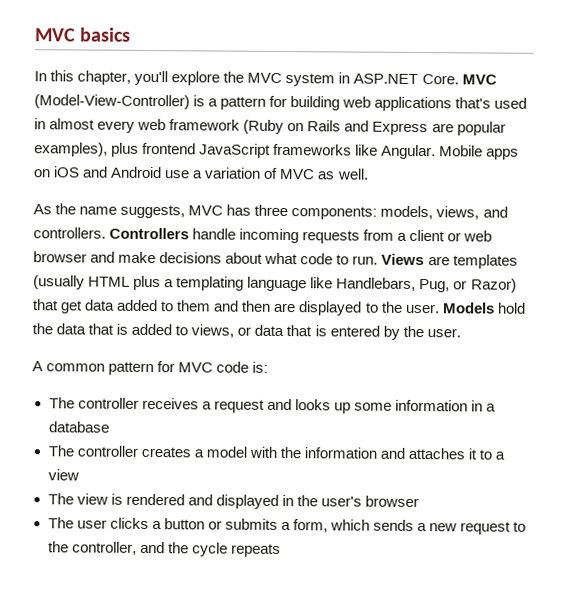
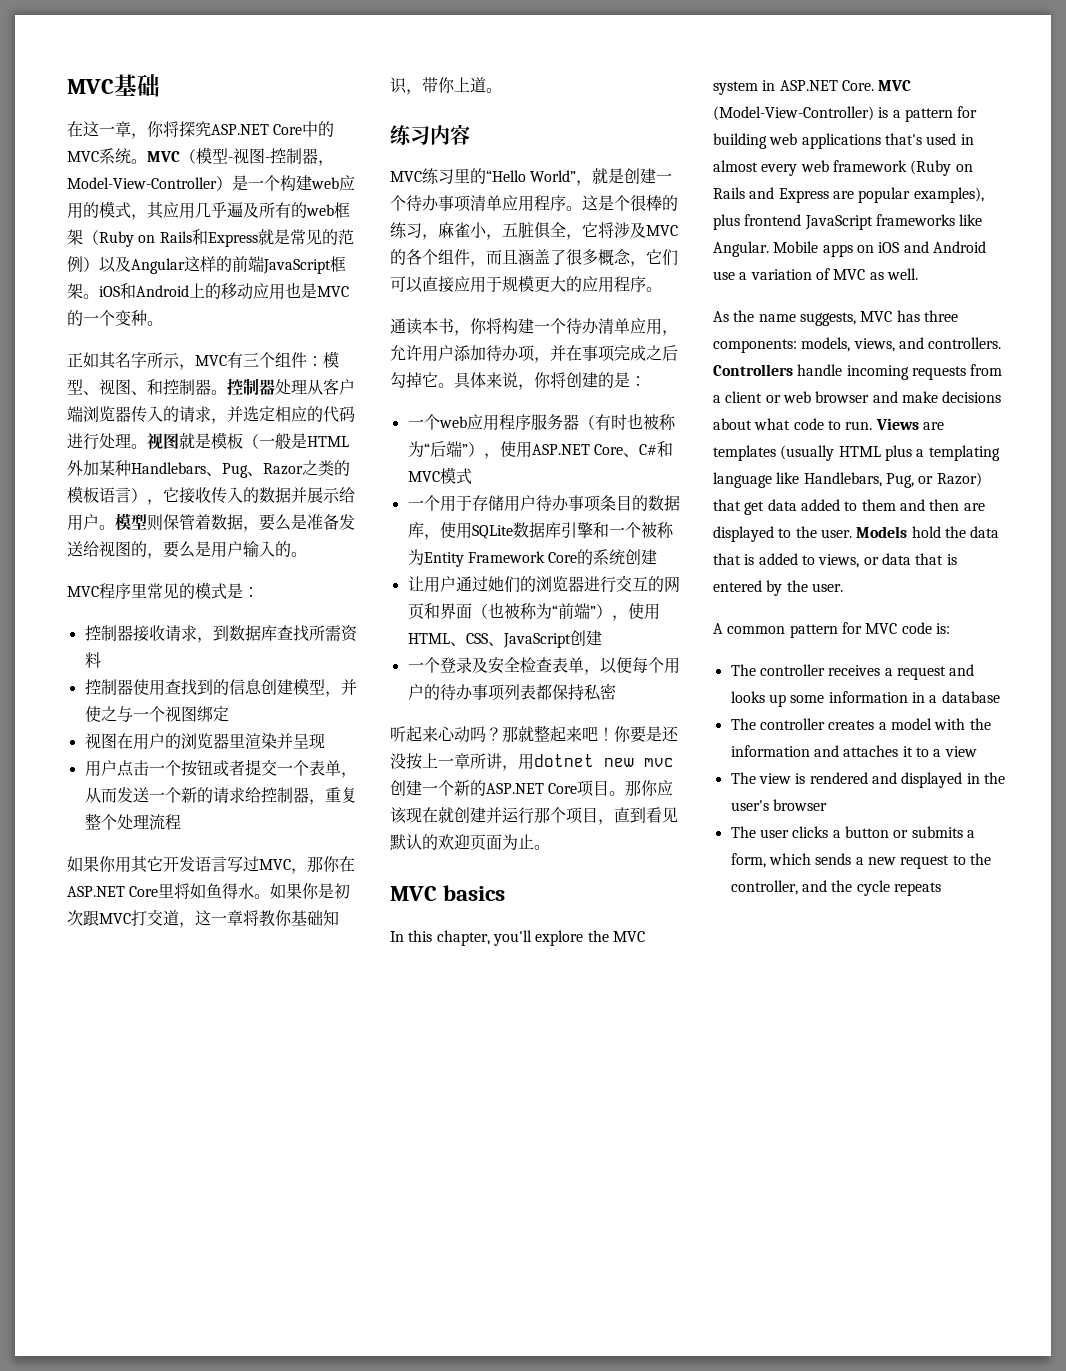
+ MVC基础
+ 在这一章，你将探究ASP.NET Core中的MVC系统。MVC（模型-视图-控制器，Model-View-Controller）是一个构建web应用的模式，其应用几乎遍及所有的web框架（Ruby on Rails和Express就是常见的范例）以及Angular这样的前端JavaScript框架。iOS和Android上的移动应用也是MVC的一个变种。
+ 正如其名字所示，MVC有三个组件：模型、视图、和控制器。控制器处理从客户端浏览器传入的请求，并选定相应的代码进行处理。视图就是模板（一般是HTML外加某种Handlebars、Pug、Razor之类的模板语言），它接收传入的数据并展示给用户。模型则保管着数据，要么是准备发送给视图的，要么是用户输入的。
+ MVC程序里常见的模式是：
+ 控制器接收请求，到数据库查找所需资料
+ 控制器使用查找到的信息创建模型，并使之与一个视图绑定
+ 视图在用户的浏览器里渲染并呈现
+ 用户点击一个按钮或者提交一个表单，从而发送一个新的请求给控制器，重复整个处理流程
+ 如果你用其它开发语言写过MVC，那你在ASP.NET Core里将如鱼得水。如果你是初次跟MVC打交道，这一章将教你基础知识，带你上道。
+ 练习内容
+ MVC练习里的“Hello World”，就是创建一个待办事项清单应用程序。这是个很棒的练习，麻雀小，五脏俱全，它将涉及MVC的各个组件，而且涵盖了很多概念，它们可以直接应用于规模更大的应用程序。
+ 通读本书，你将构建一个待办清单应用，允许用户添加待办项，并在事项完成之后勾掉它。具体来说，你将创建的是：
+ 一个web应用程序服务器（有时也被称为“后端”），使用ASP.NET Core、C#和MVC模式
+ 一个用于存储用户待办事项条目的数据库，使用SQLite数据库引擎和一个被称为Entity Framework Core的系统创建
+ 让用户通过她们的浏览器进行交互的网页和界面（也被称为“前端”），使用HTML、CSS、JavaScript创建
+ 一个登录及安全检查表单，以便每个用户的待办事项列表都保持私密
+ 听起来心动吗？那就整起来吧！你要是还没按上一章所讲，用dotnet new mvc创建一个新的ASP.NET Core项目。那你应该现在就创建并运行那个项目，直到看见默认的欢迎页面为止。

